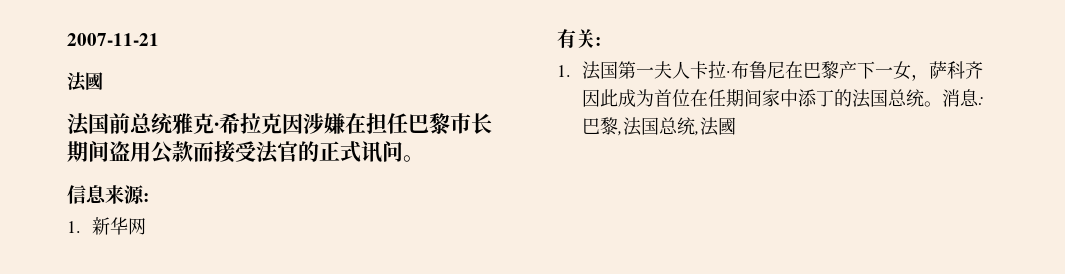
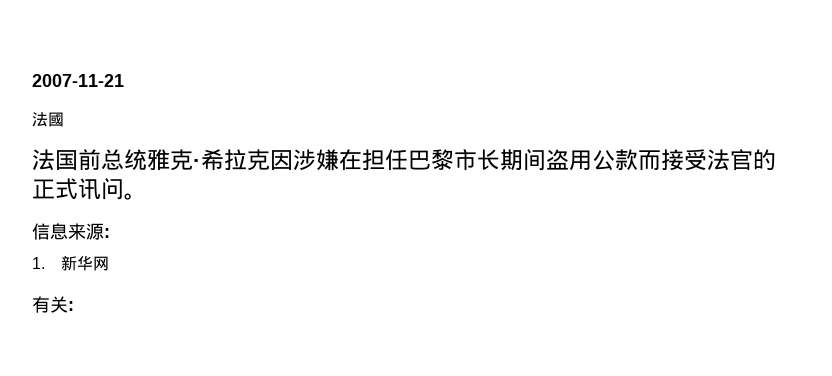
- 1.法国第一夫人卡拉·布鲁尼在巴黎产下一女，萨科齐因此成为首位在任期间家中添丁的法国总统。消息:巴黎,法国总统,法國

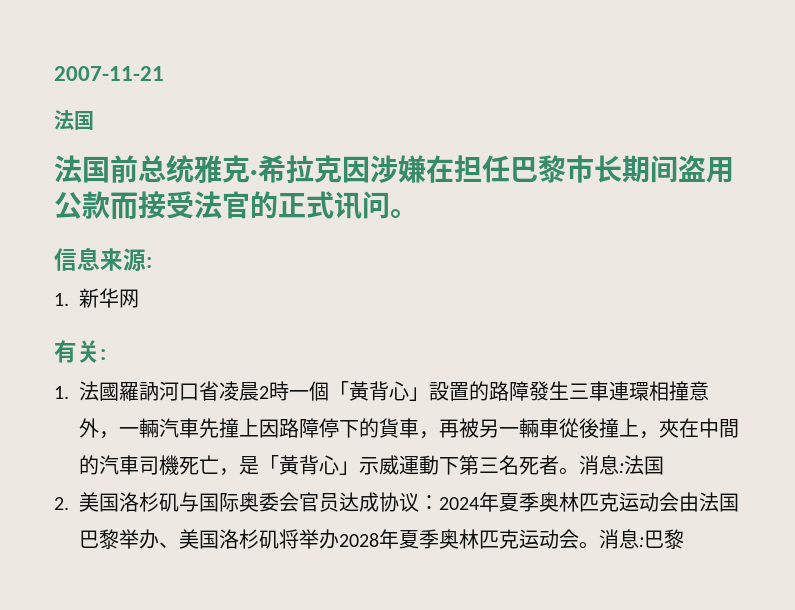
  2007-11-21
- 法國
+ 法国
+ 1.法國羅訥河口省凌晨2時一個「黃背心」設置的路障發生三車連環相撞意外，一輛汽車先撞上因路障停下的貨車，再被另一輛車從後撞上，夾在中間的汽車司機死亡，是「黃背心」示威運動下第三名死者。消息:法国
+ 2.美国洛杉矶与国际奥委会官员达成协议：2024年夏季奥林匹克运动会由法国巴黎举办、美国洛杉矶将举办2028年夏季奥林匹克运动会。消息:巴黎

